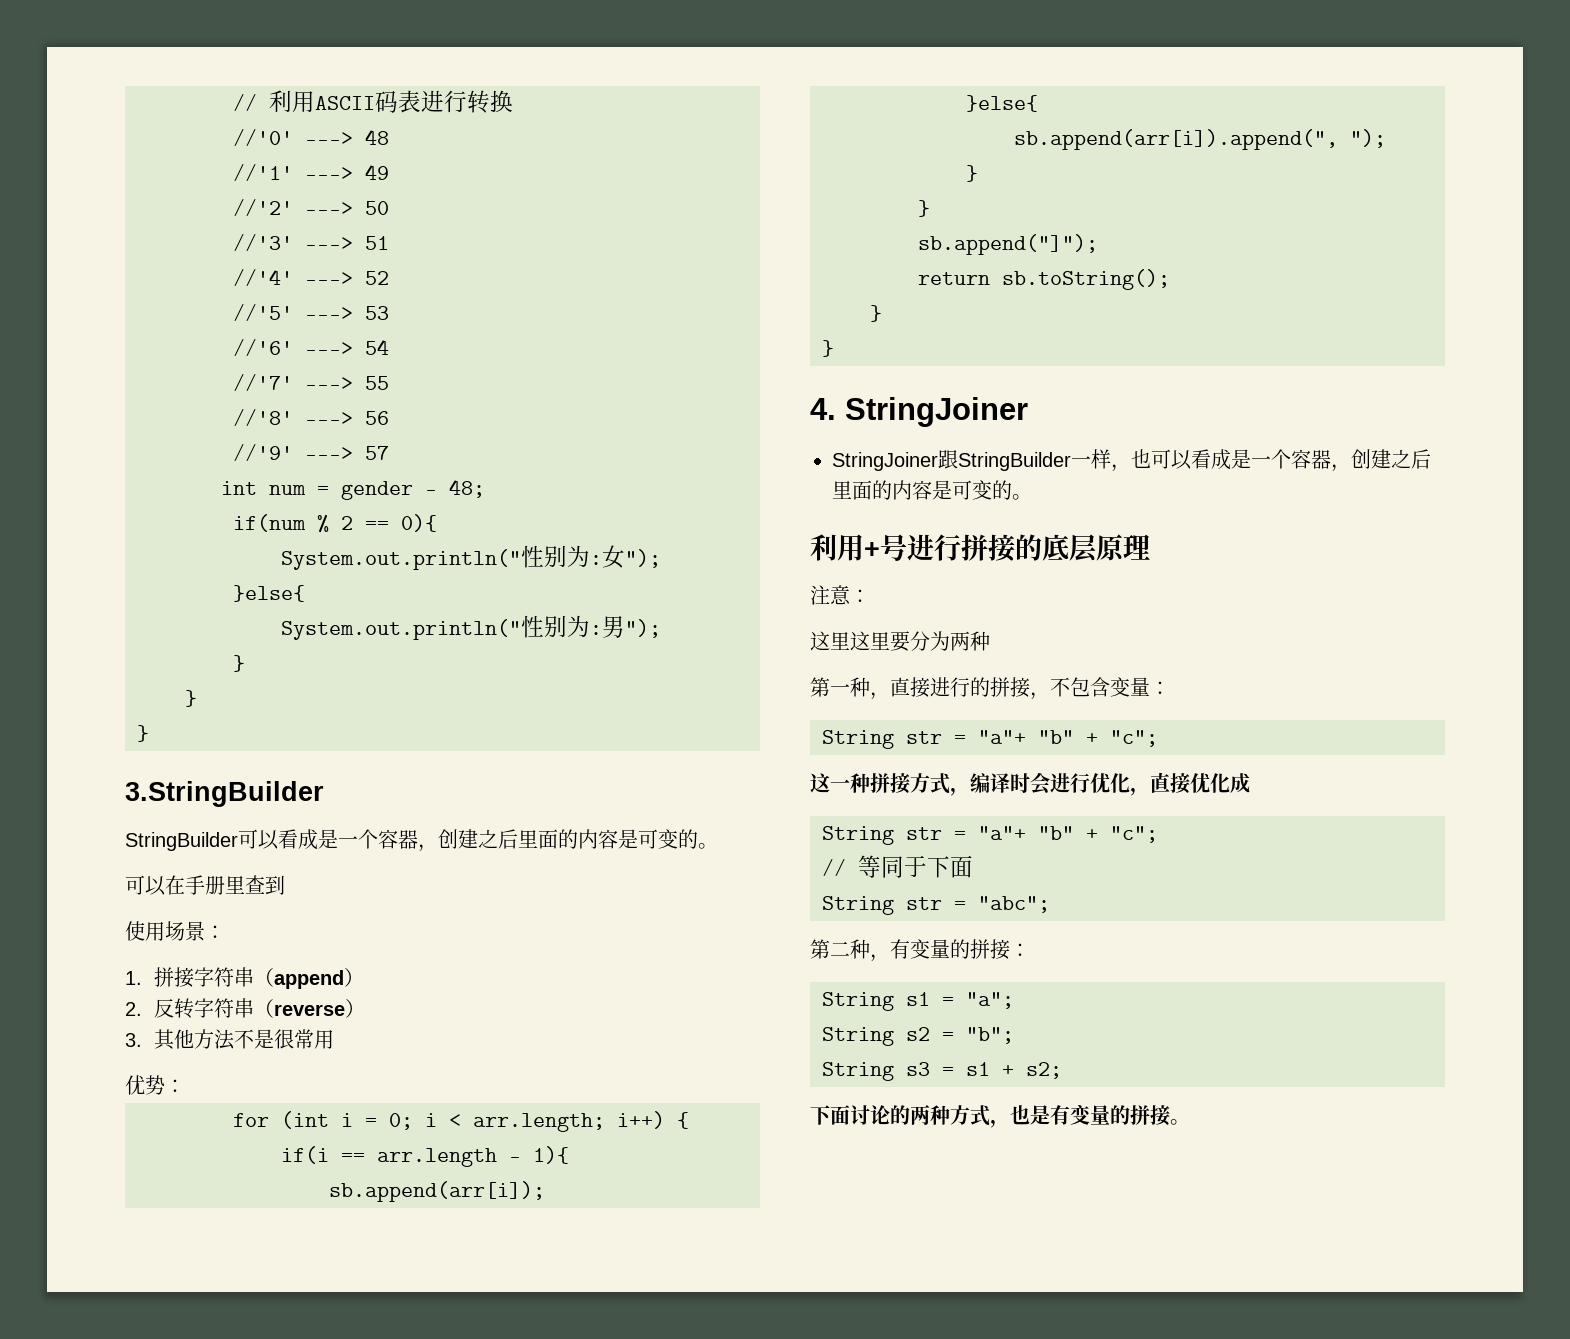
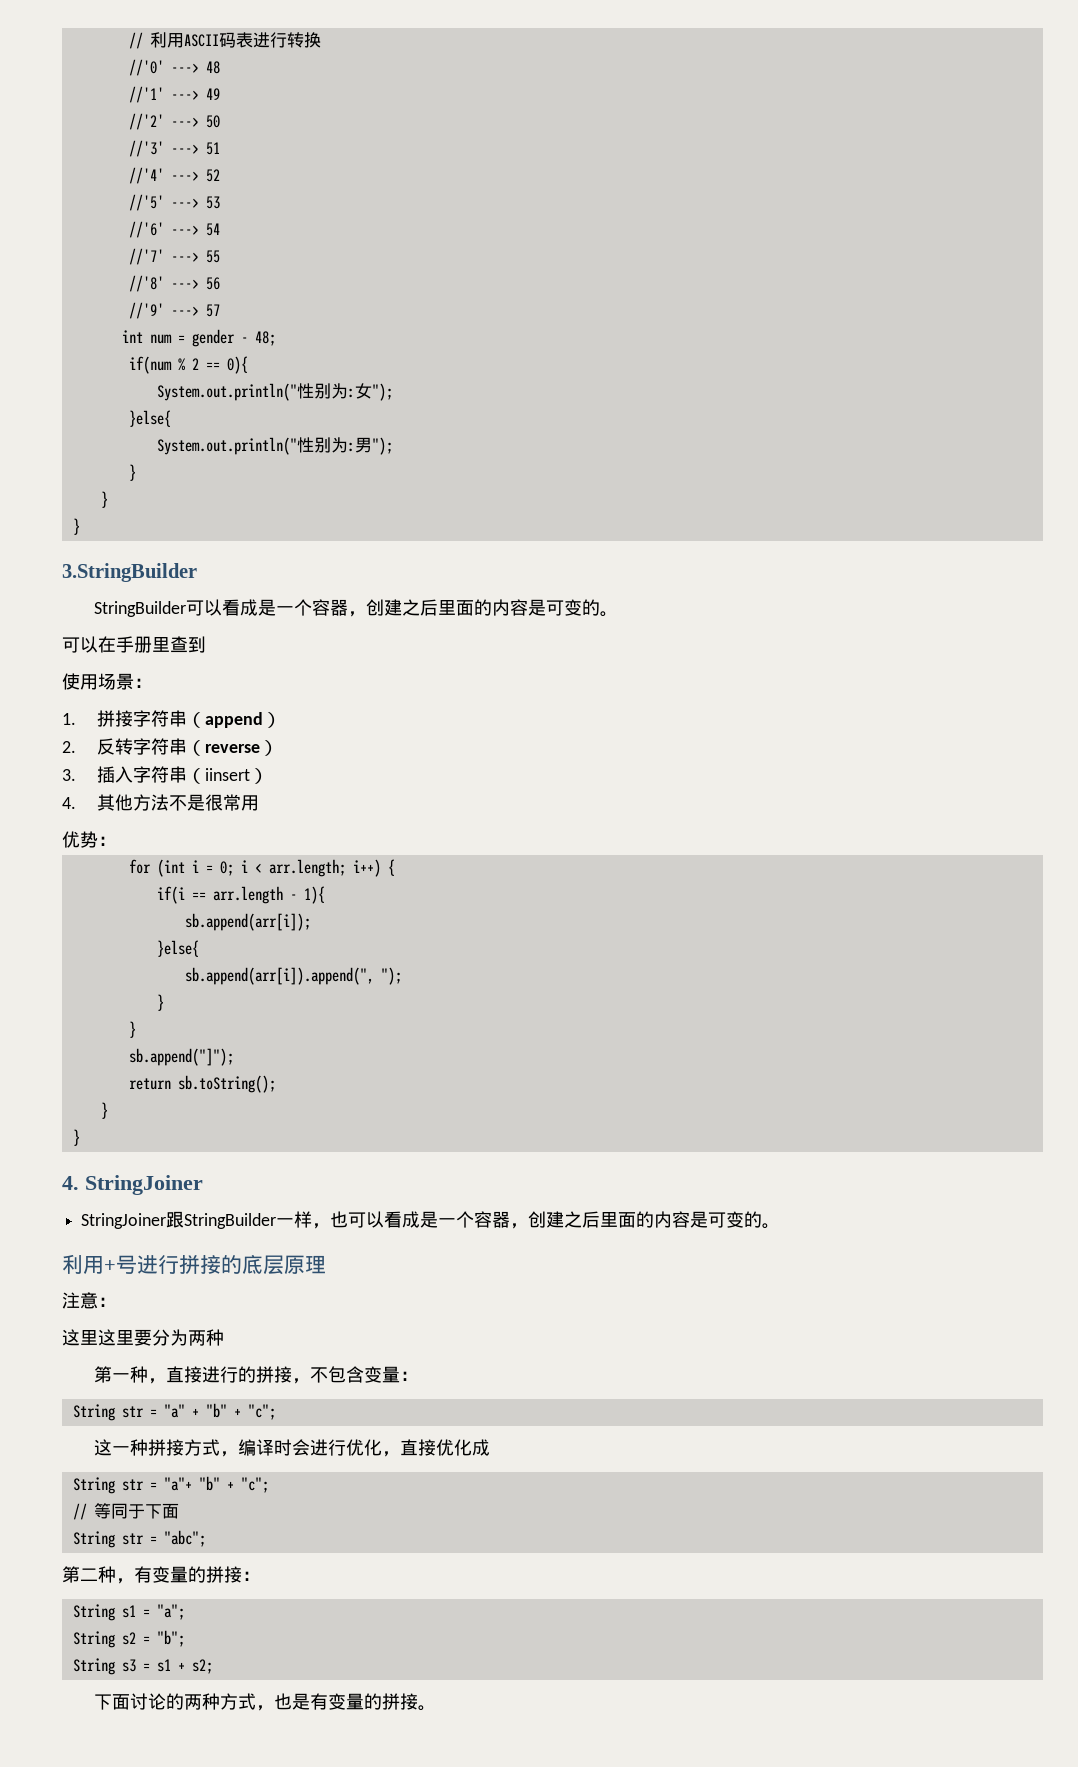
- 3.其他方法不是很常用
+ 3.插入字符串（iinsert）
+ 4.其他方法不是很常用
  第一种，直接进行的拼接，不包含变量：
- String str = "a"+ "b" + "c";
+ String str = "a" + "b" + "c";

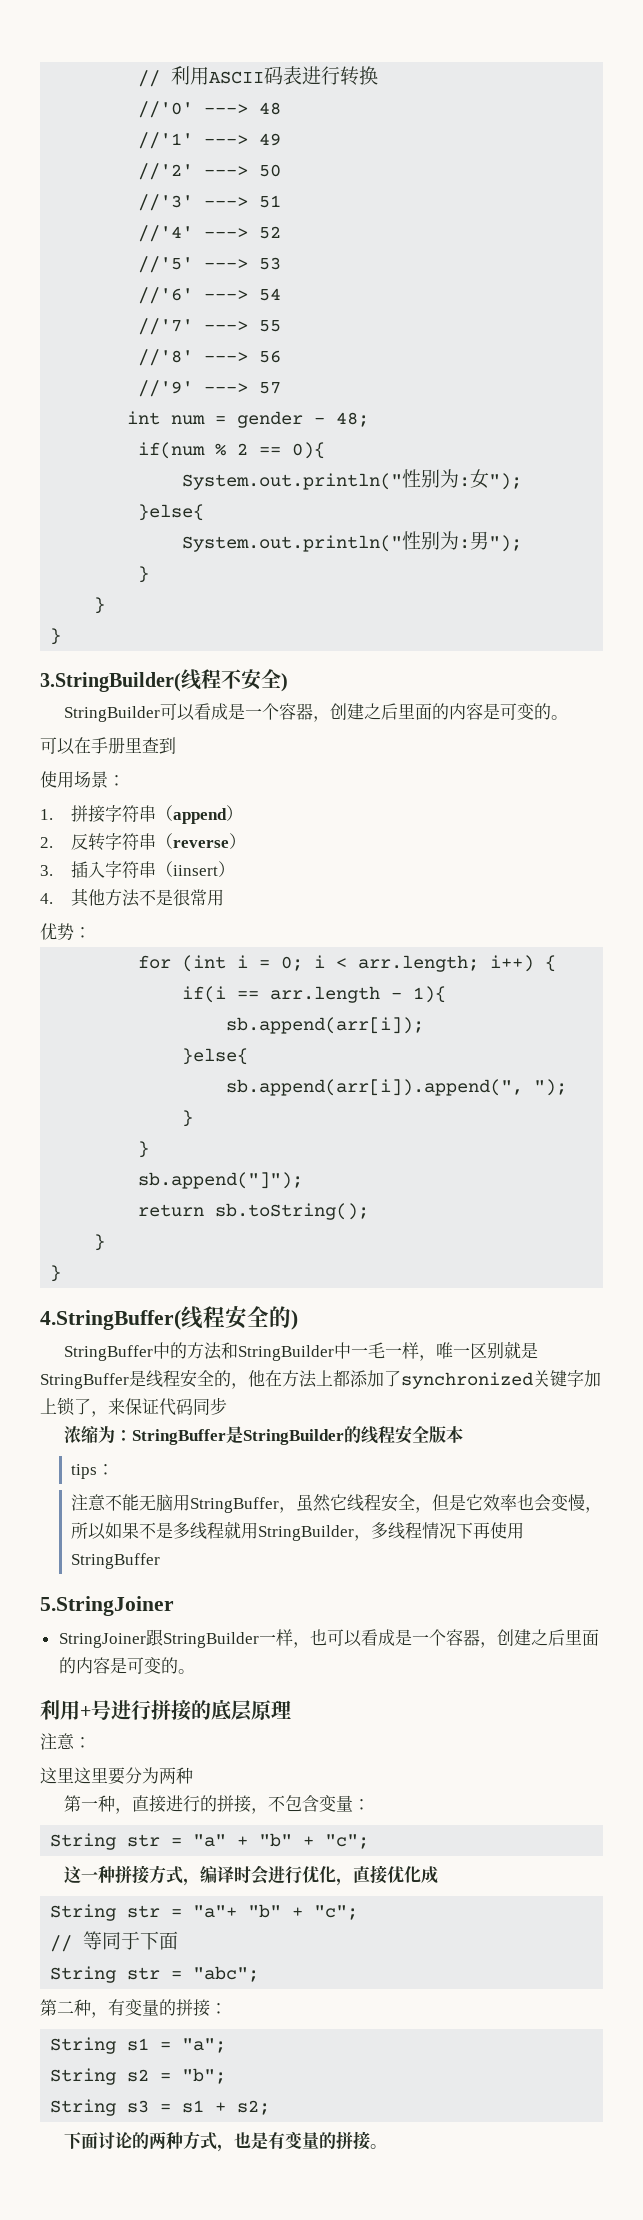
- 3.StringBuilder
+ 3.StringBuilder(线程不安全)
- 4. StringJoiner
+ 4.StringBuffer(线程安全的)
+ StringBuffer中的方法和StringBuilder中一毛一样，唯一区别就是StringBuffer是线程安全的，他在方法上都添加了synchronized关键字加上锁了，来保证代码同步
+ 浓缩为：StringBuffer是StringBuilder的线程安全版本
+ tips：
+ 注意不能无脑用StringBuffer，虽然它线程安全，但是它效率也会变慢，所以如果不是多线程就用StringBuilder，多线程情况下再使用StringBuffer
+ 5.StringJoiner

